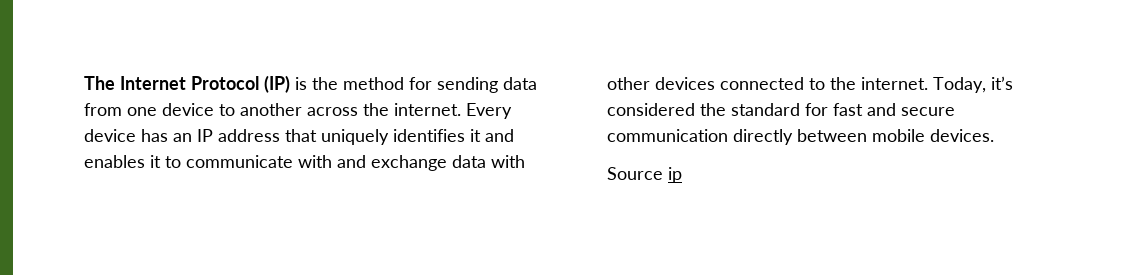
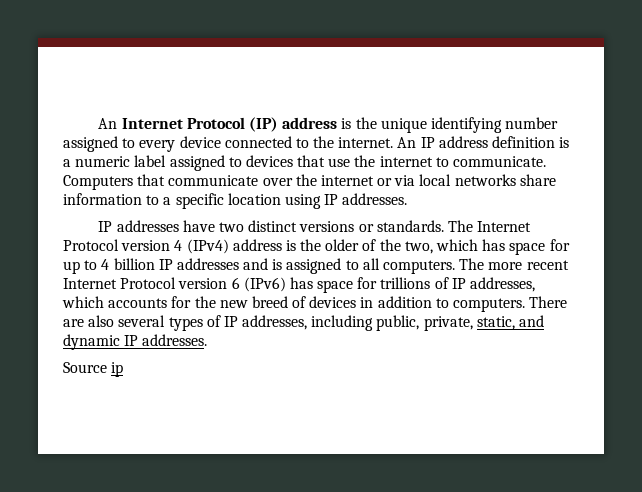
- The Internet Protocol (IP) is the method for sending data from one device to another across the internet. Every device has an IP address that uniquely identifies it and enables it to communicate with and exchange data with other devices connected to the internet. Today, it’s considered the standard for fast and secure communication directly between mobile devices.
+ An Internet Protocol (IP) address is the unique identifying number assigned to every device connected to the internet. An IP address definition is a numeric label assigned to devices that use the internet to communicate. Computers that communicate over the internet or via local networks share information to a specific location using IP addresses.
+ IP addresses have two distinct versions or standards. The Internet Protocol version 4 (IPv4) address is the older of the two, which has space for up to 4 billion IP addresses and is assigned to all computers. The more recent Internet Protocol version 6 (IPv6) has space for trillions of IP addresses, which accounts for the new breed of devices in addition to computers. There are also several types of IP addresses, including public, private, static, and dynamic IP addresses.

